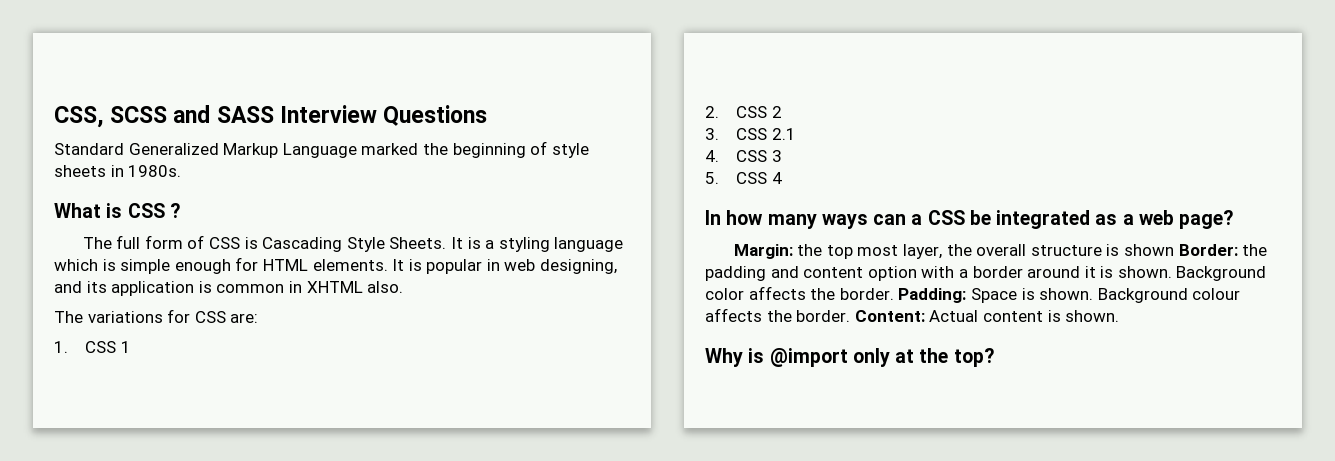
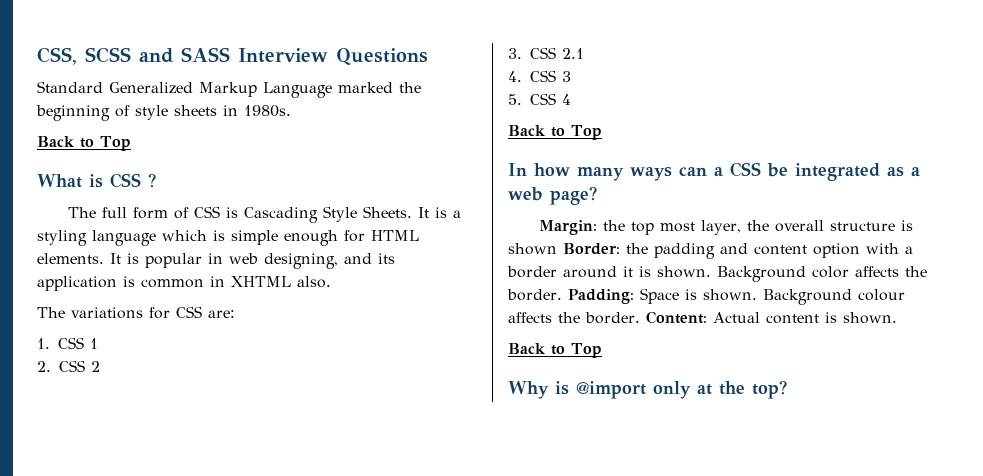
  Standard Generalized Markup Language marked the beginning of style sheets in 1980s.
+ Back to Top
  5. CSS 4
+ Back to Top
  Content: Actual content is shown.
+ Back to Top

